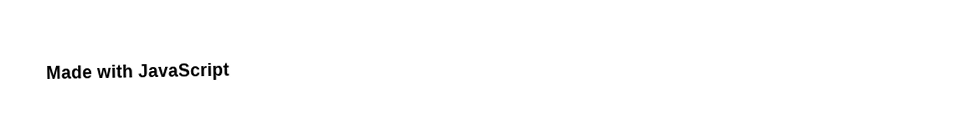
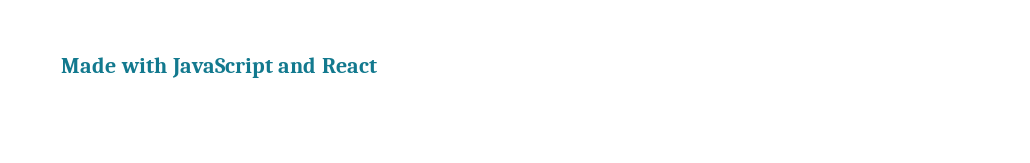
- Made with JavaScript
+ Made with JavaScript and React

